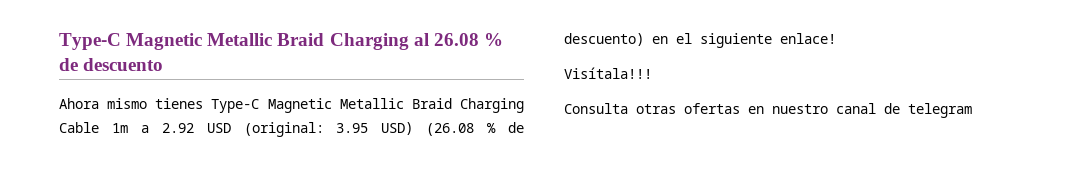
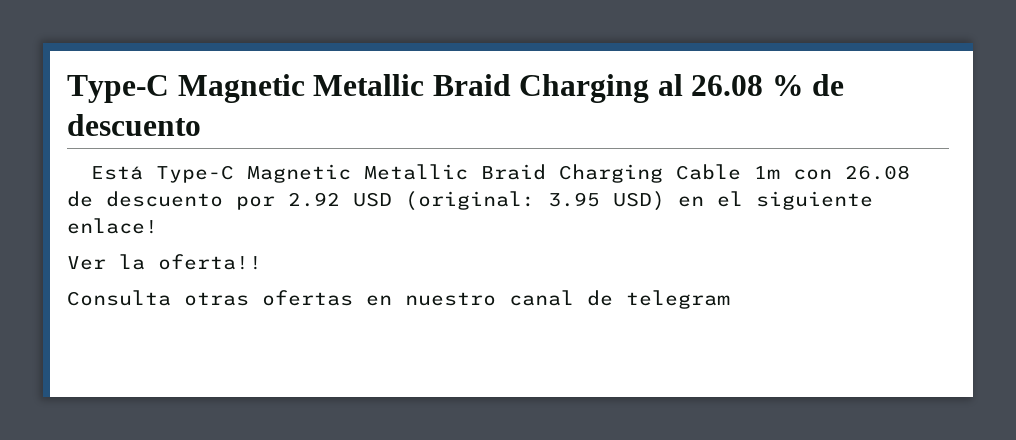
- Ahora mismo tienes Type-C Magnetic Metallic Braid Charging Cable 1m a 2.92 USD (original: 3.95 USD) (26.08 % de descuento) en el siguiente enlace!
+ Está Type-C Magnetic Metallic Braid Charging Cable 1m con 26.08 de descuento por 2.92 USD (original: 3.95 USD) en el siguiente enlace!
- Visítala!!!
+ Ver la oferta!!

